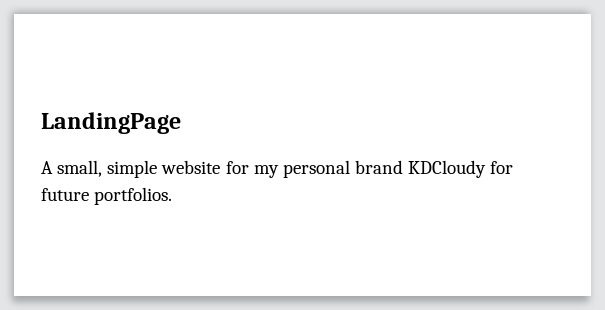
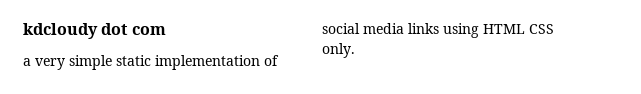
- LandingPage
- A small, simple website for my personal brand KDCloudy for future portfolios.
+ kdcloudy dot com
+ a very simple static implementation of social media links using HTML CSS only.

